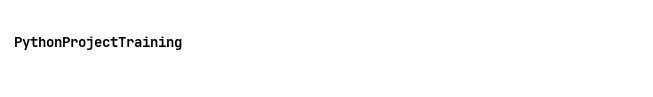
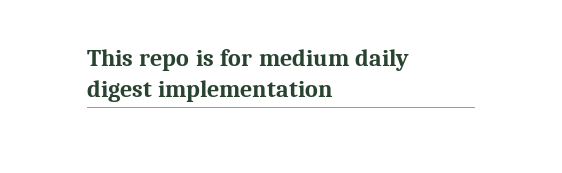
- PythonProjectTraining
+ This repo is for medium daily digest implementation

